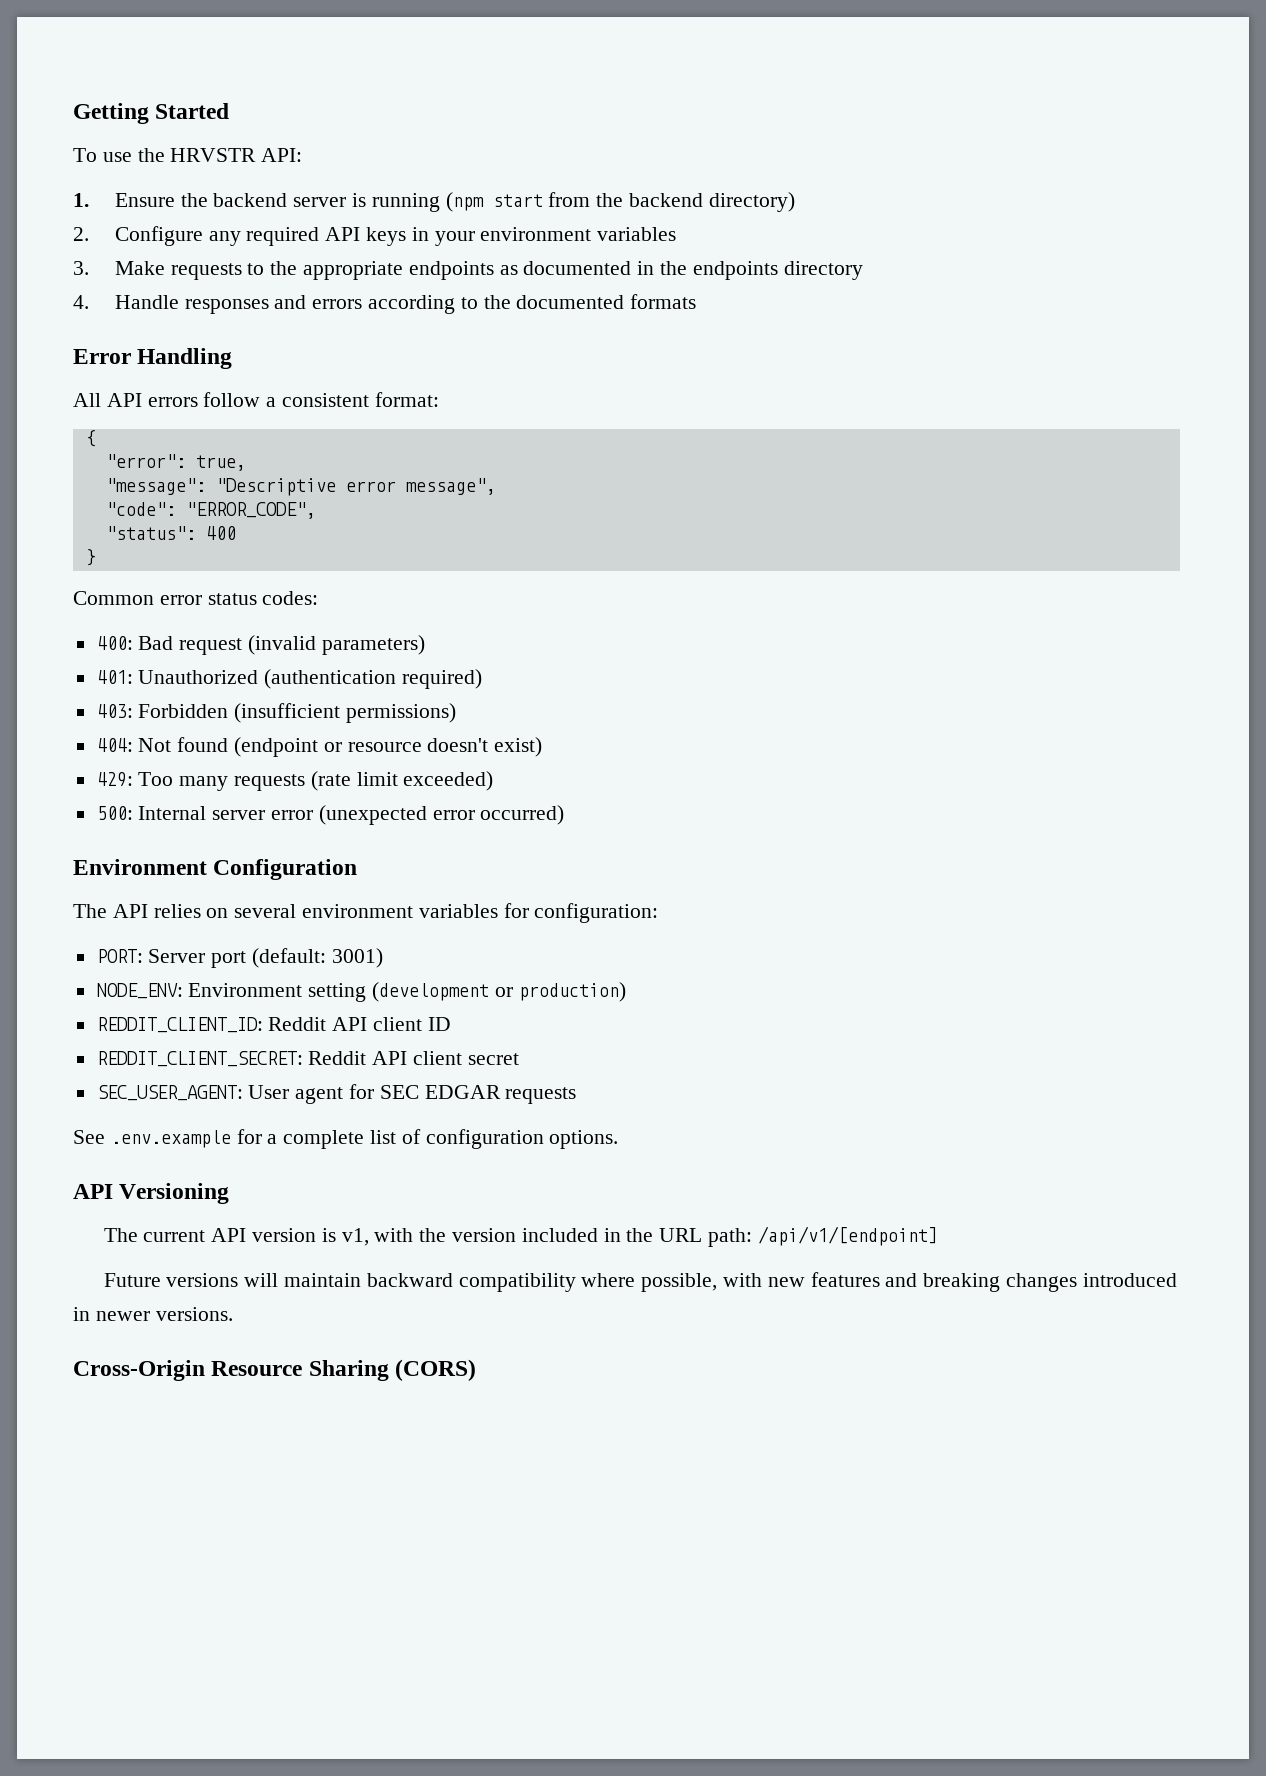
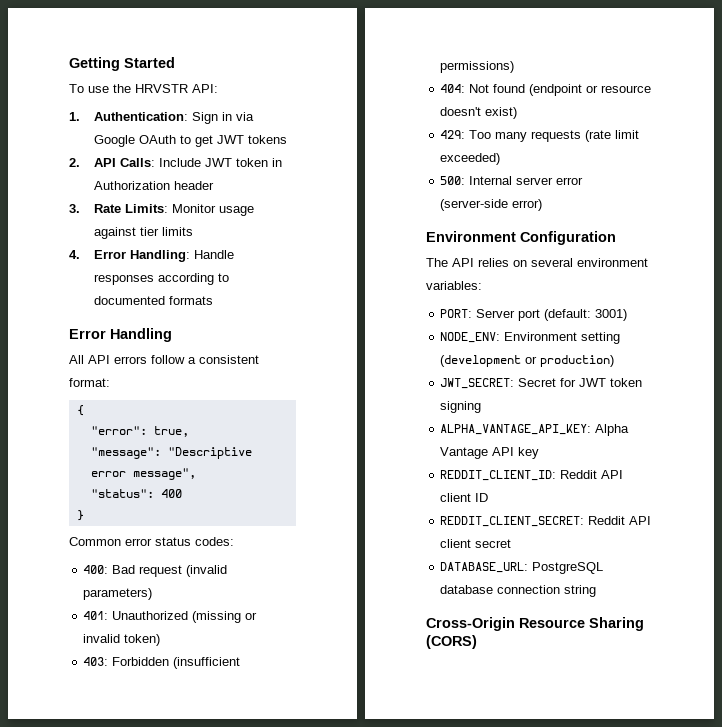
- 1. Ensure the backend server is running (npm start from the backend directory)
- 2. Configure any required API keys in your environment variables
- 3. Make requests to the appropriate endpoints as documented in the endpoints directory
- 4. Handle responses and errors according to the documented formats
+ 1. Authentication: Sign in via Google OAuth to get JWT tokens
+ 2. API Calls: Include JWT token in Authorization header
+ 3. Rate Limits: Monitor usage against tier limits
+ 4. Error Handling: Handle responses according to documented formats
- "code": "ERROR_CODE",
- 401: Unauthorized (authentication required)
+ 401: Unauthorized (missing or invalid token)
- 500: Internal server error (unexpected error occurred)
+ 500: Internal server error (server-side error)
- The API relies on several environment variables for configuration:
+ The API relies on several environment variables:
+ JWT_SECRET: Secret for JWT token signing
+ ALPHA_VANTAGE_API_KEY: Alpha Vantage API key
- SEC_USER_AGENT: User agent for SEC EDGAR requests
- See .env.example for a complete list of configuration options.
- API Versioning
- The current API version is v1, with the version included in the URL path: /api/v1/[endpoint]
- Future versions will maintain backward compatibility where possible, with new features and breaking changes introduced in newer versions.
+ DATABASE_URL: PostgreSQL database connection string

